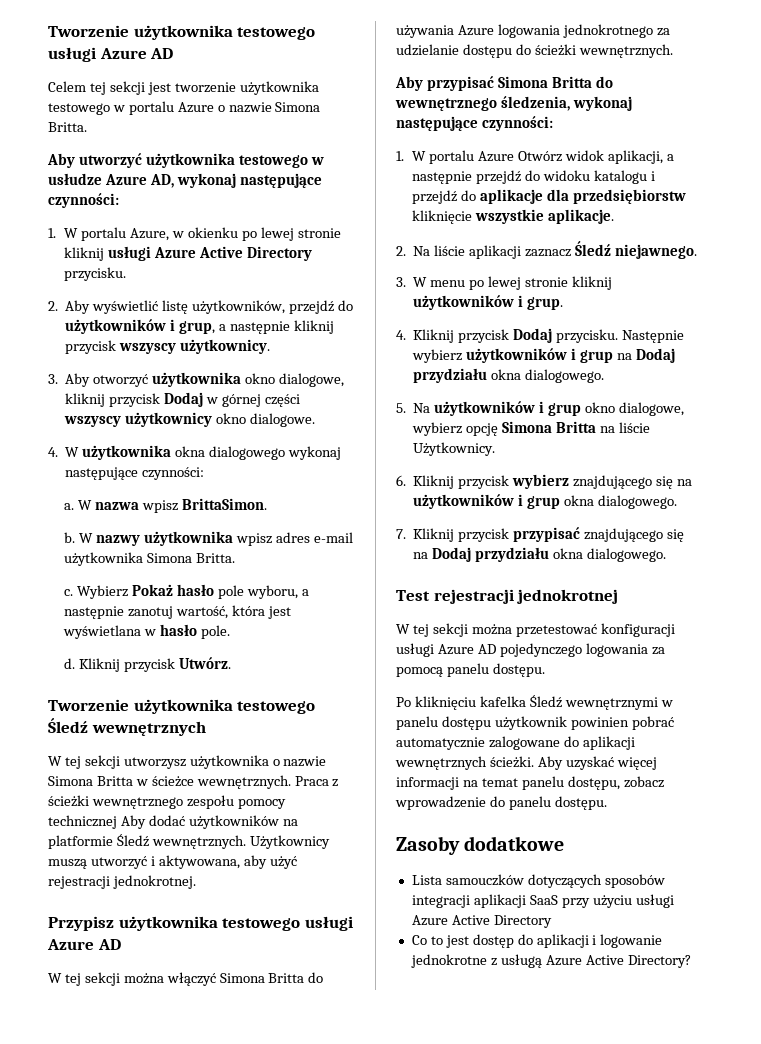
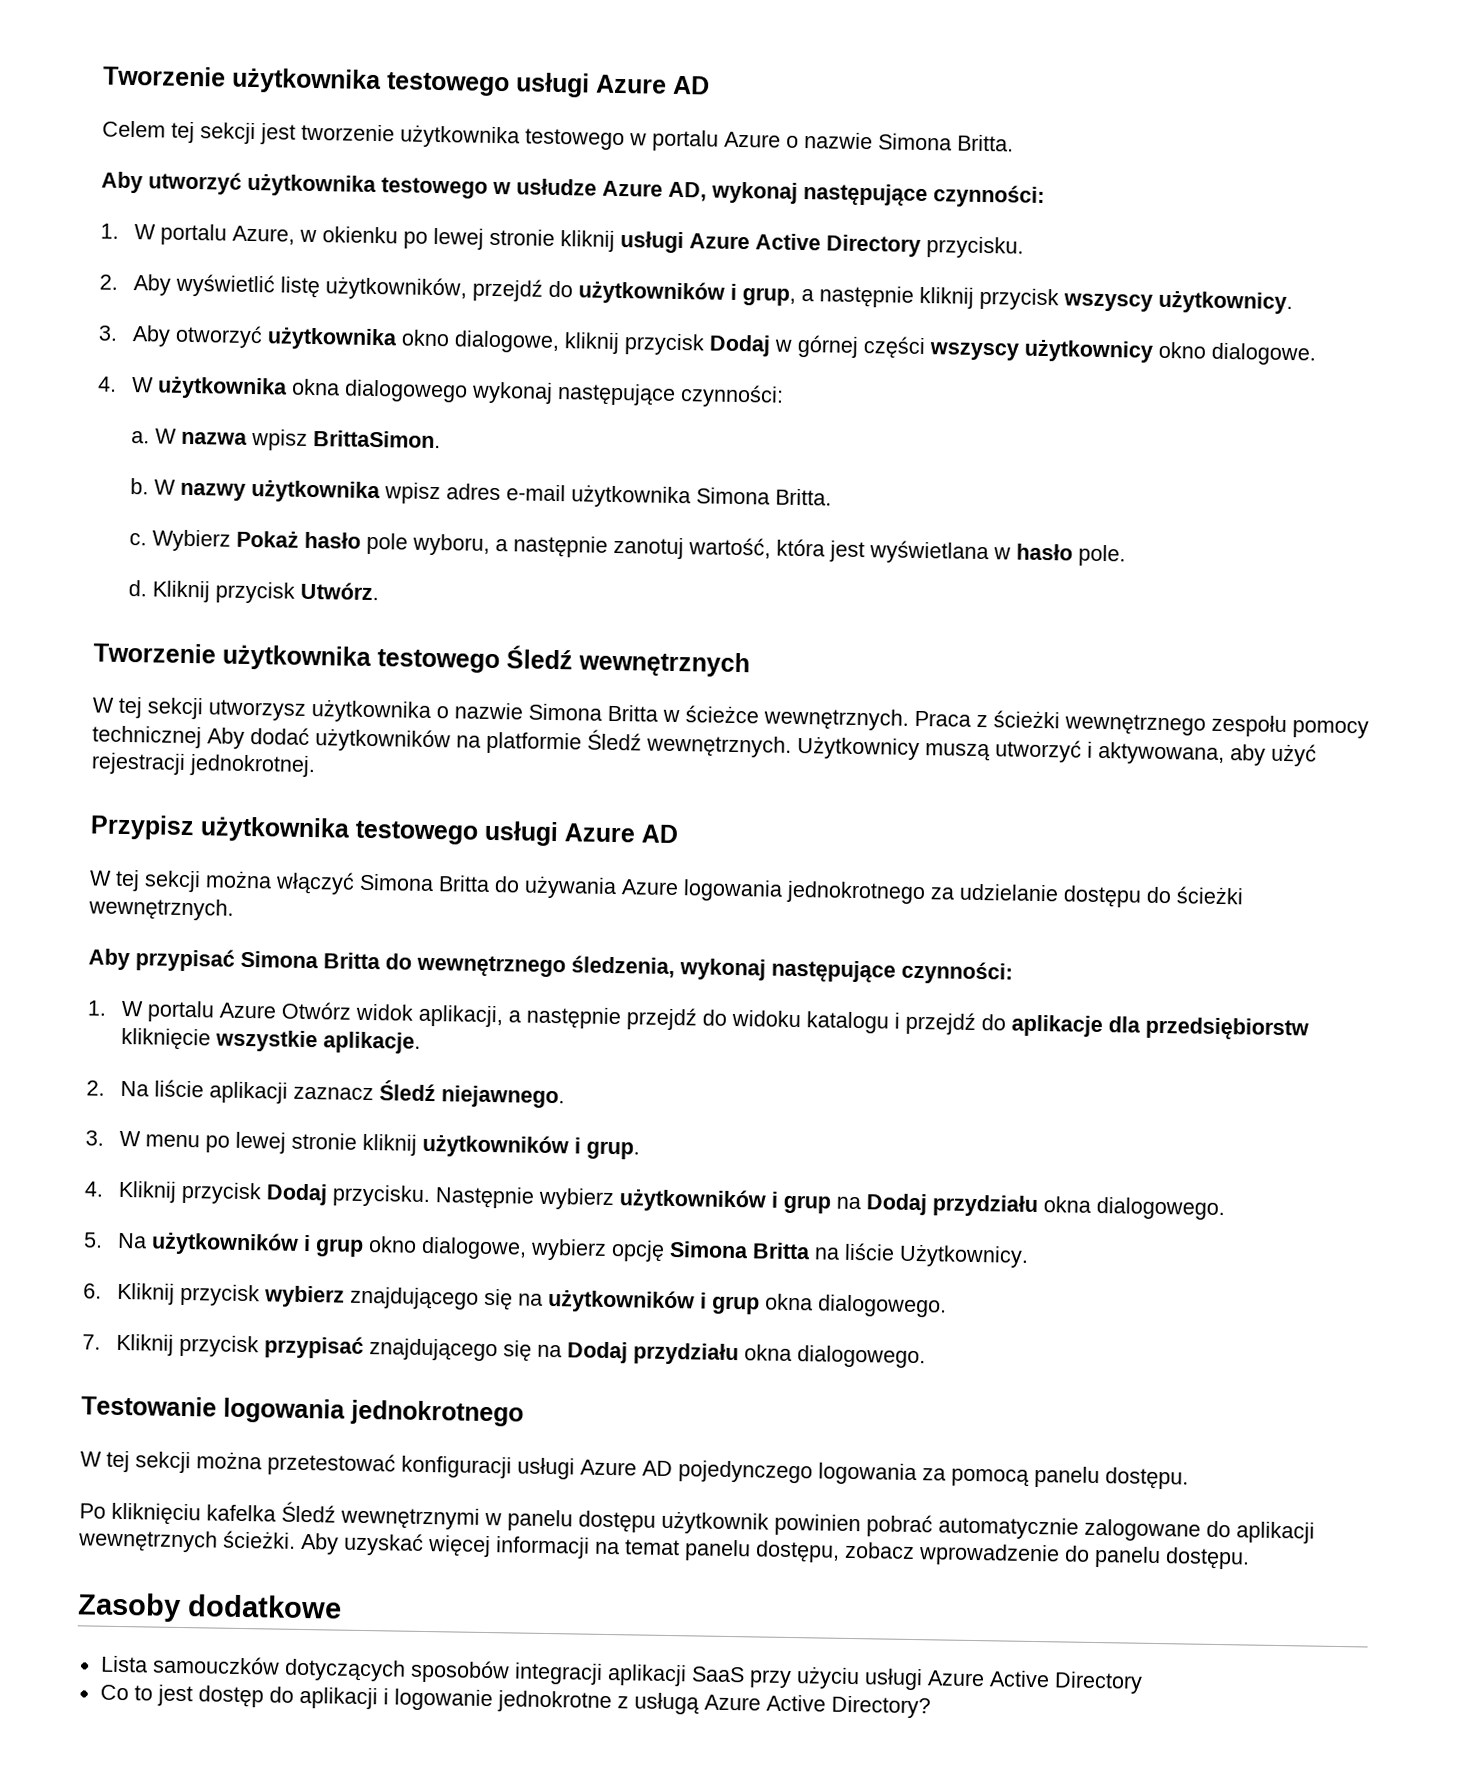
- Test rejestracji jednokrotnej
+ Testowanie logowania jednokrotnego

